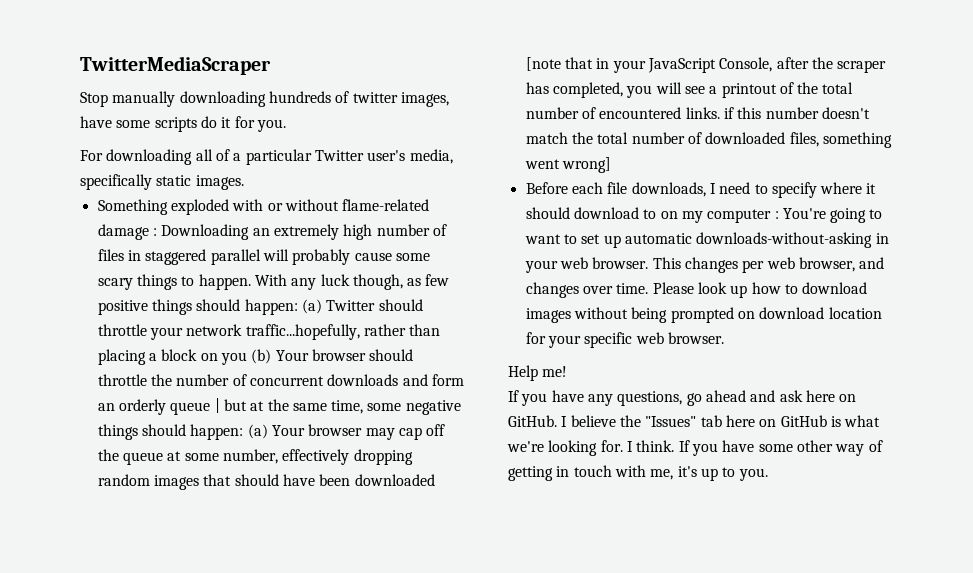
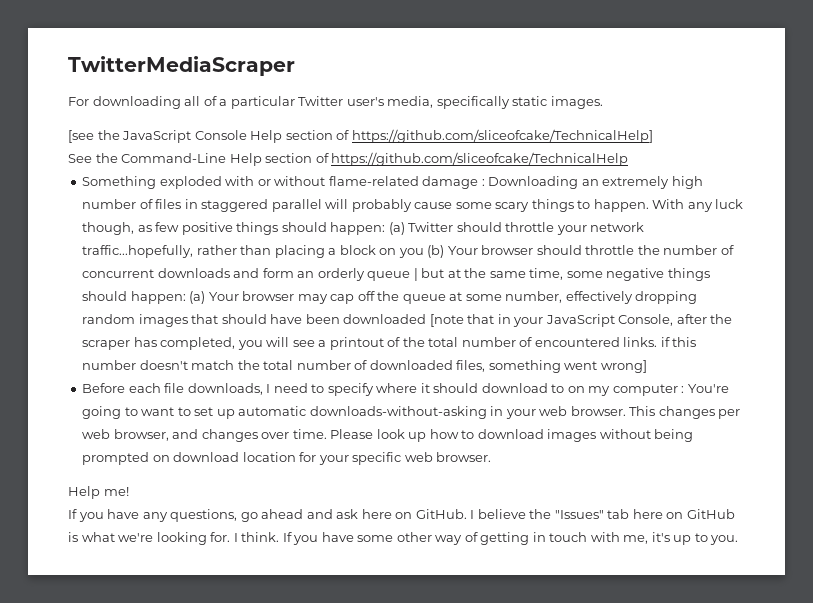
- Stop manually downloading hundreds of twitter images, have some scripts do it for you.
+ [see the JavaScript Console Help section of https://github.com/sliceofcake/TechnicalHelp]
+ See the Command-Line Help section of https://github.com/sliceofcake/TechnicalHelp

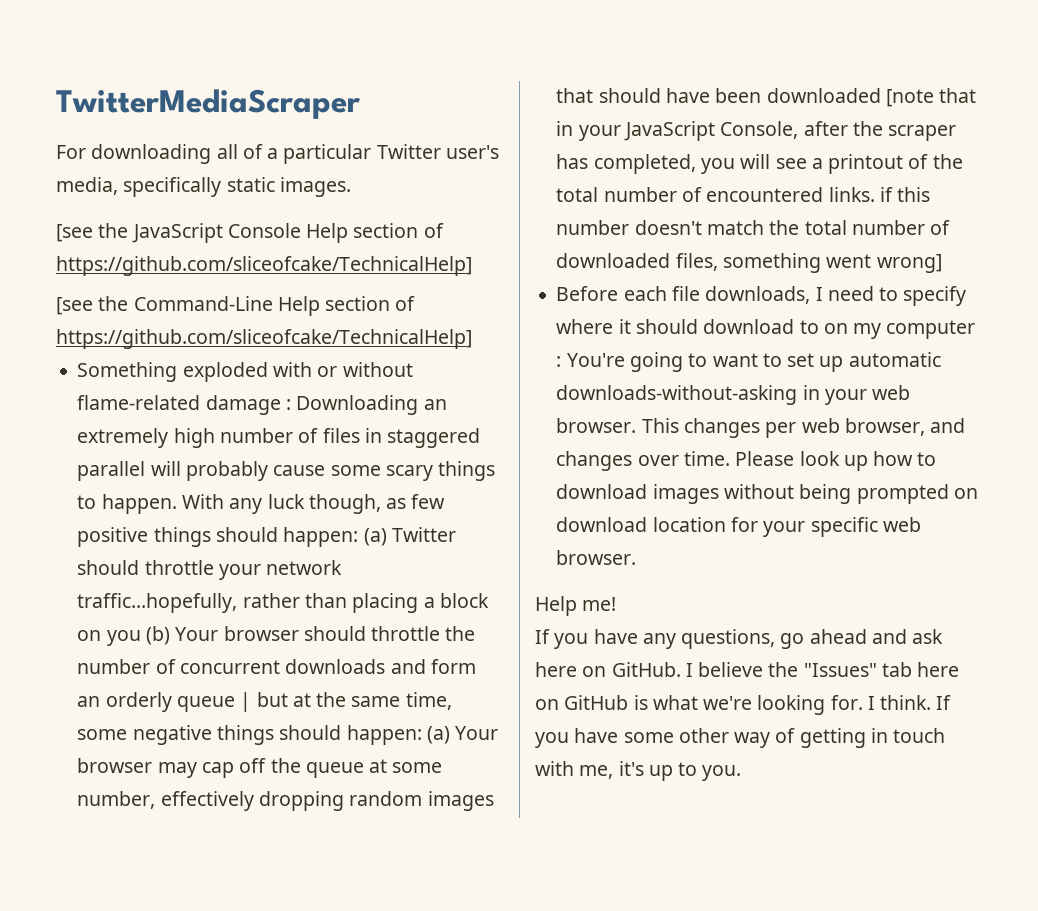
- See the Command-Line Help section of https://github.com/sliceofcake/TechnicalHelp
+ [see the Command-Line Help section of https://github.com/sliceofcake/TechnicalHelp]

